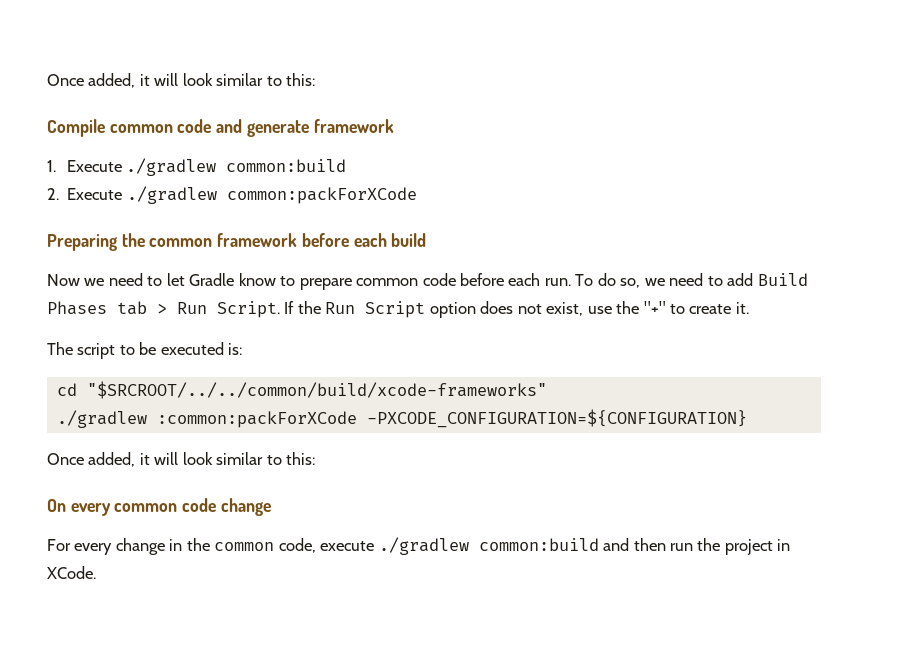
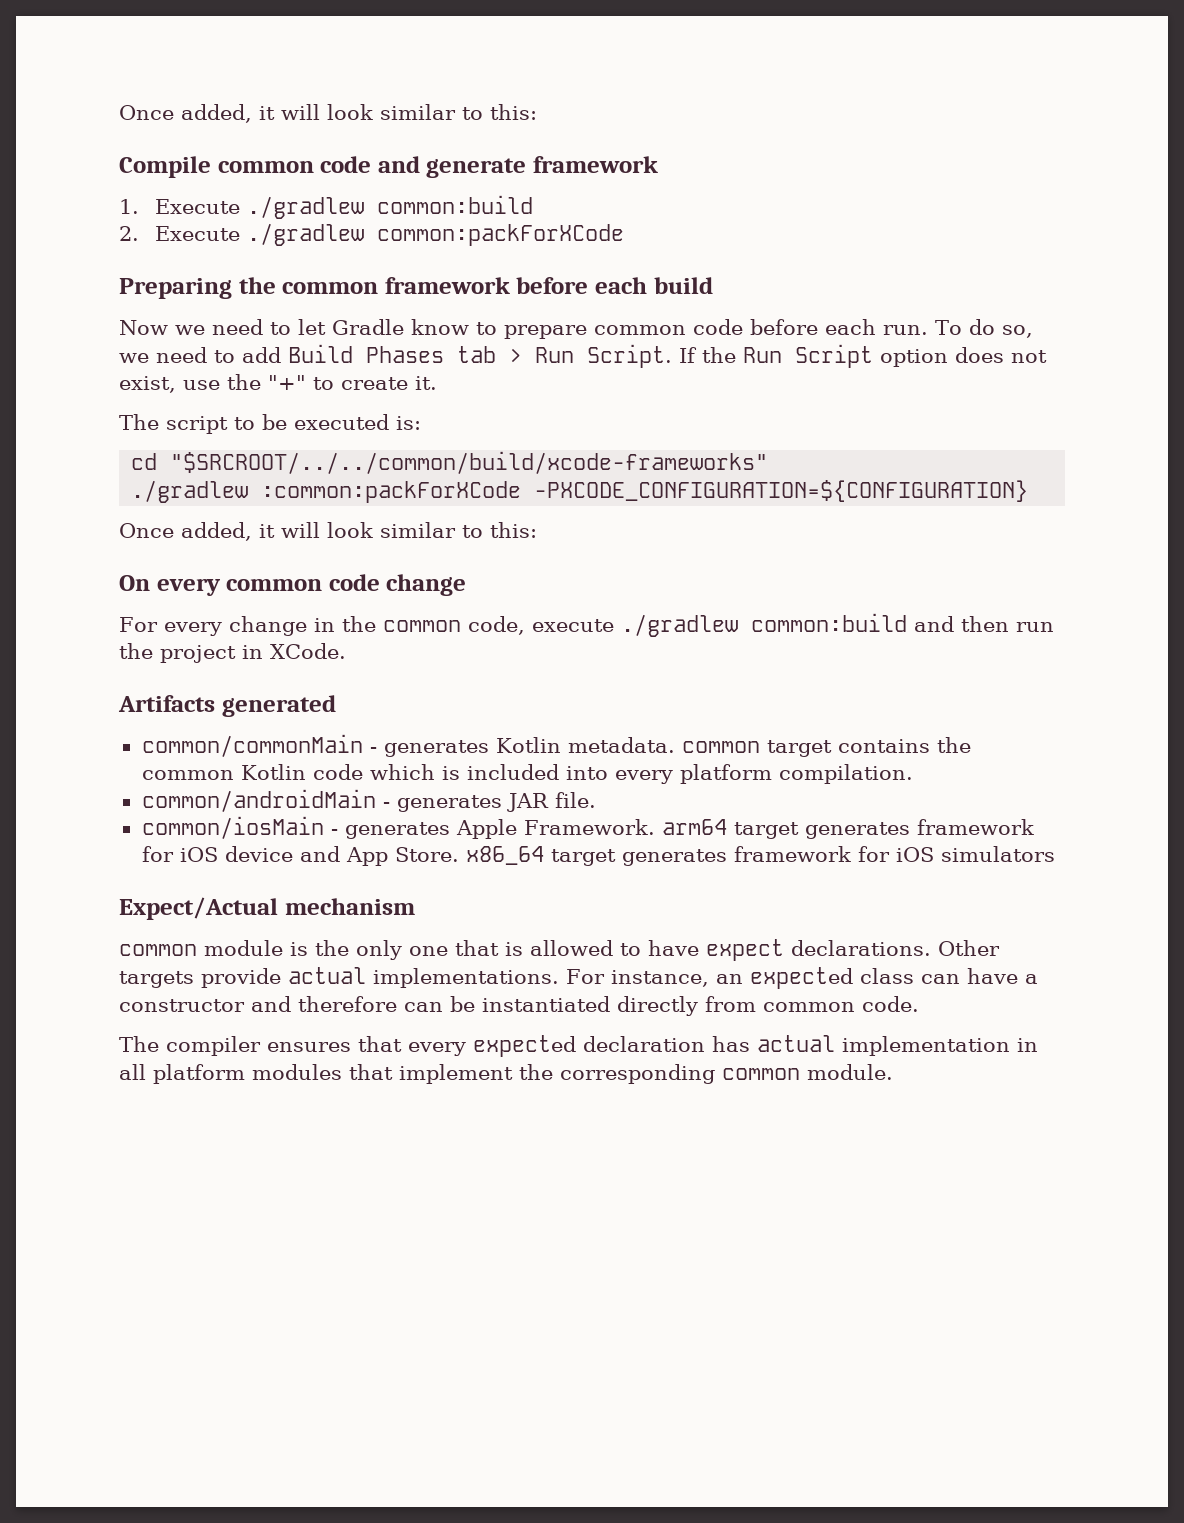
+ Artifacts generated
+ common/commonMain - generates Kotlin metadata. common target contains the common Kotlin code which is included into every platform compilation.
+ common/androidMain - generates JAR file.
+ common/iosMain - generates Apple Framework. arm64 target generates framework for iOS device and App Store. x86_64 target generates framework for iOS simulators
+ Expect/Actual mechanism
+ common module is the only one that is allowed to have expect declarations. Other targets provide actual implementations. For instance, an expected class can have a constructor and therefore can be instantiated directly from common code.
+ The compiler ensures that every expected declaration has actual implementation in all platform modules that implement the corresponding common module.

